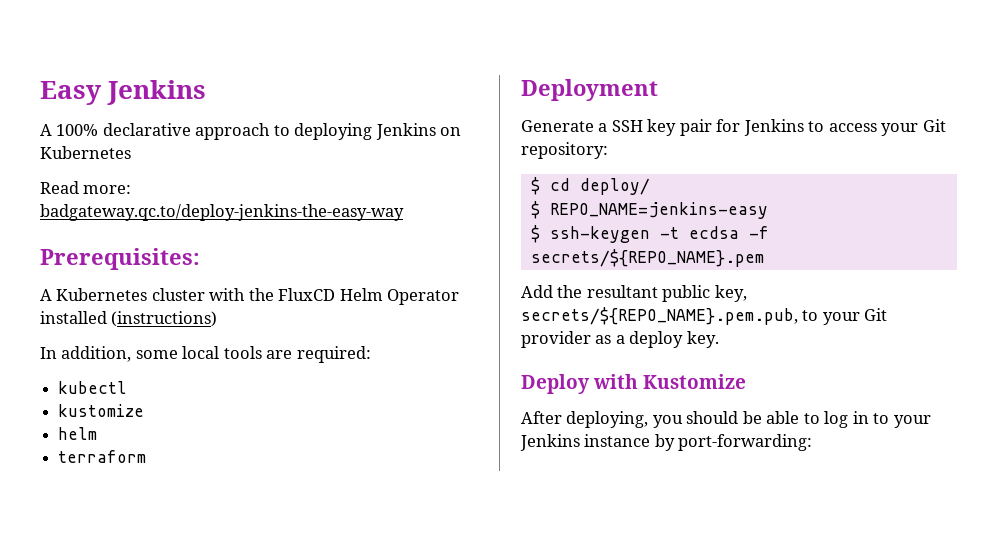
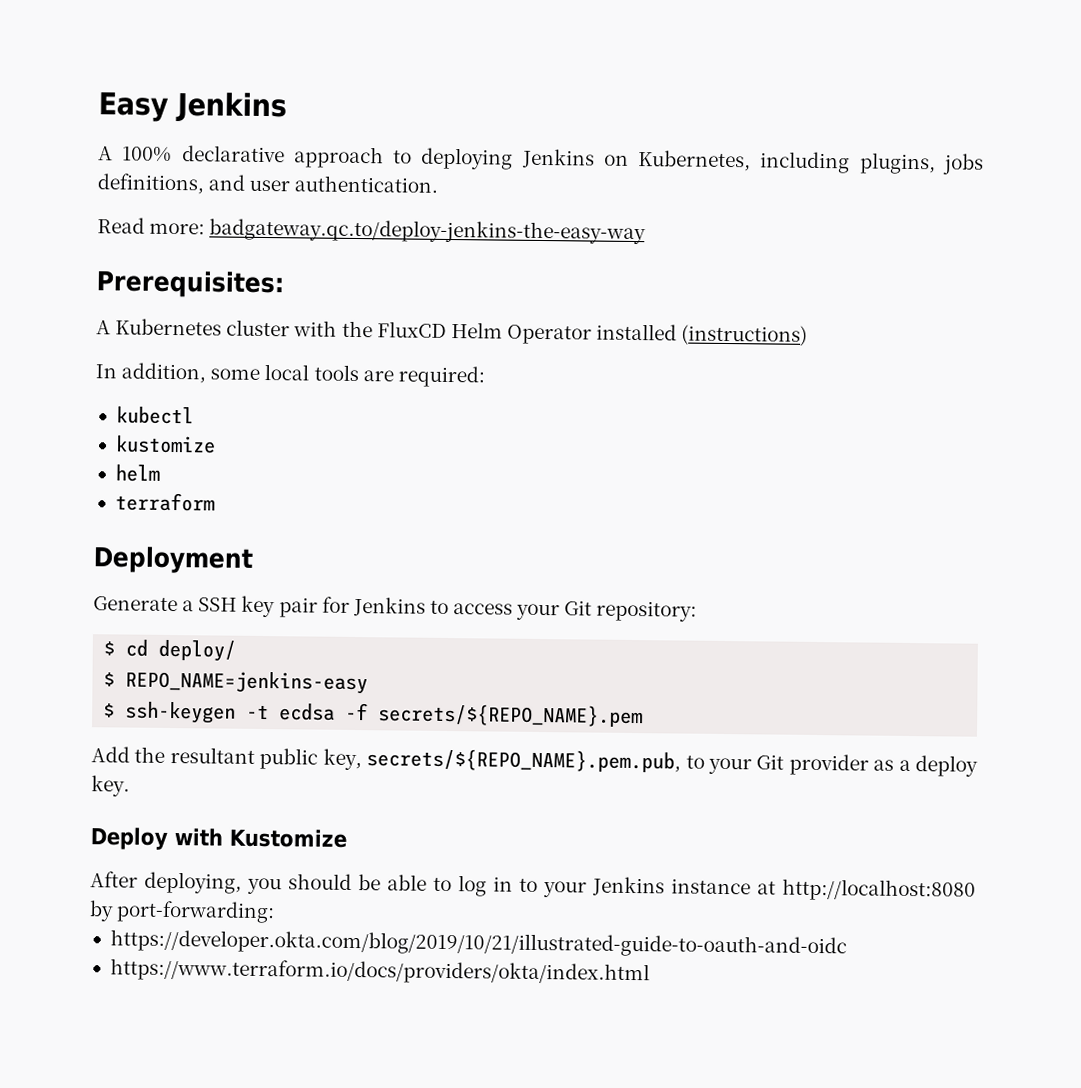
- A 100% declarative approach to deploying Jenkins on Kubernetes
+ A 100% declarative approach to deploying Jenkins on Kubernetes, including plugins, jobs definitions, and user authentication.
- After deploying, you should be able to log in to your Jenkins instance by port-forwarding:
+ After deploying, you should be able to log in to your Jenkins instance at http://localhost:8080 by port-forwarding:
+ https://developer.okta.com/blog/2019/10/21/illustrated-guide-to-oauth-and-oidc
+ https://www.terraform.io/docs/providers/okta/index.html

